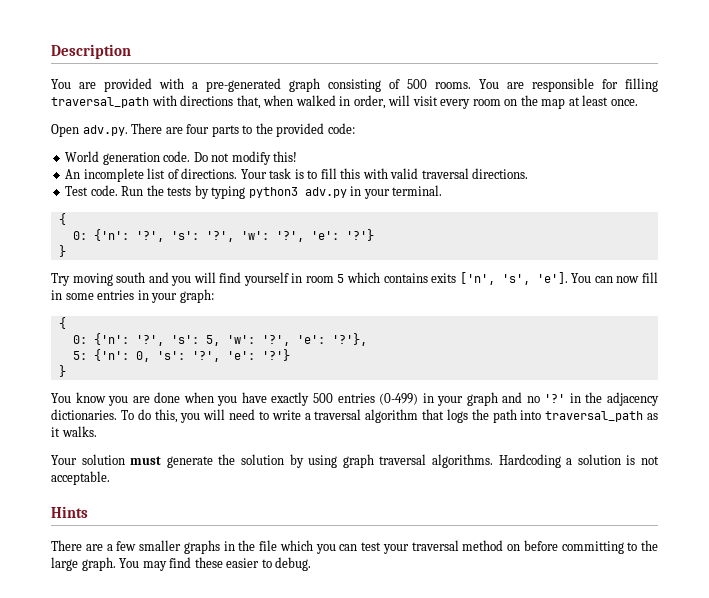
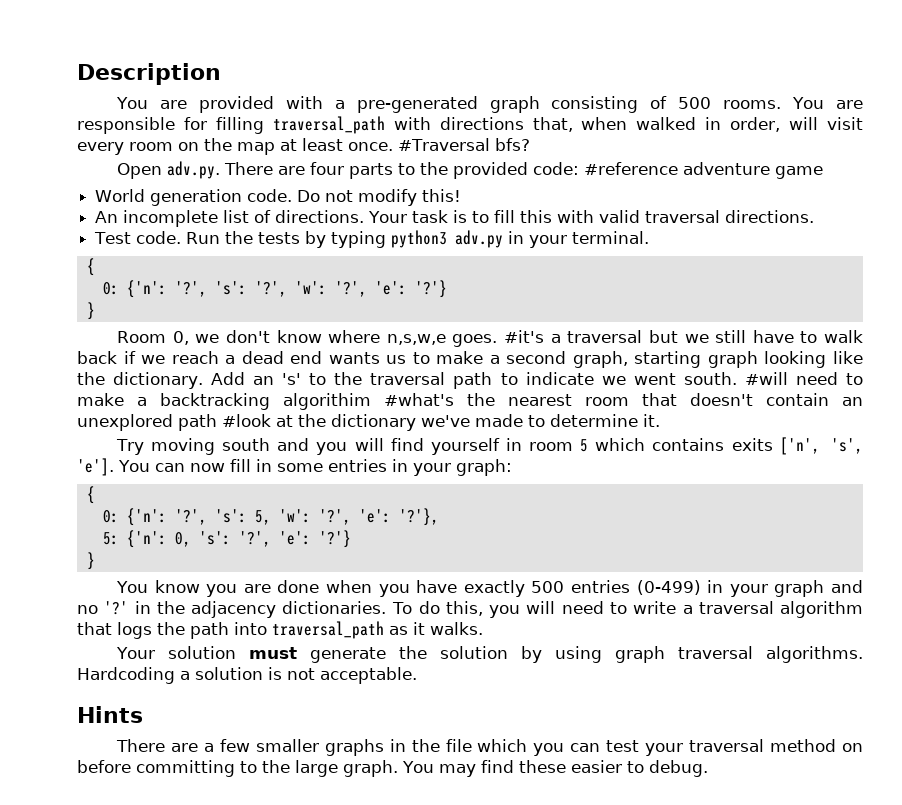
+ #Traversal bfs?
- Open adv.py. There are four parts to the provided code:
+ Open adv.py. There are four parts to the provided code: #reference adventure game
+ Room 0, we don't know where n,s,w,e goes. #it's a traversal but we still have to walk back if we reach a dead end wants us to make a second graph, starting graph looking like the dictionary. Add an 's' to the traversal path to indicate we went south. #will need to make a backtracking algorithim #what's the nearest room that doesn't contain an unexplored path #look at the dictionary we've made to determine it.

